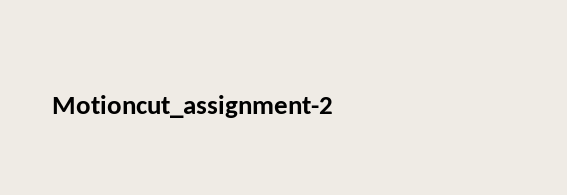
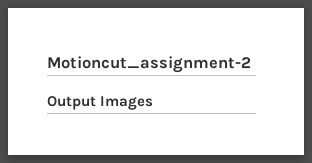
+ Output Images

